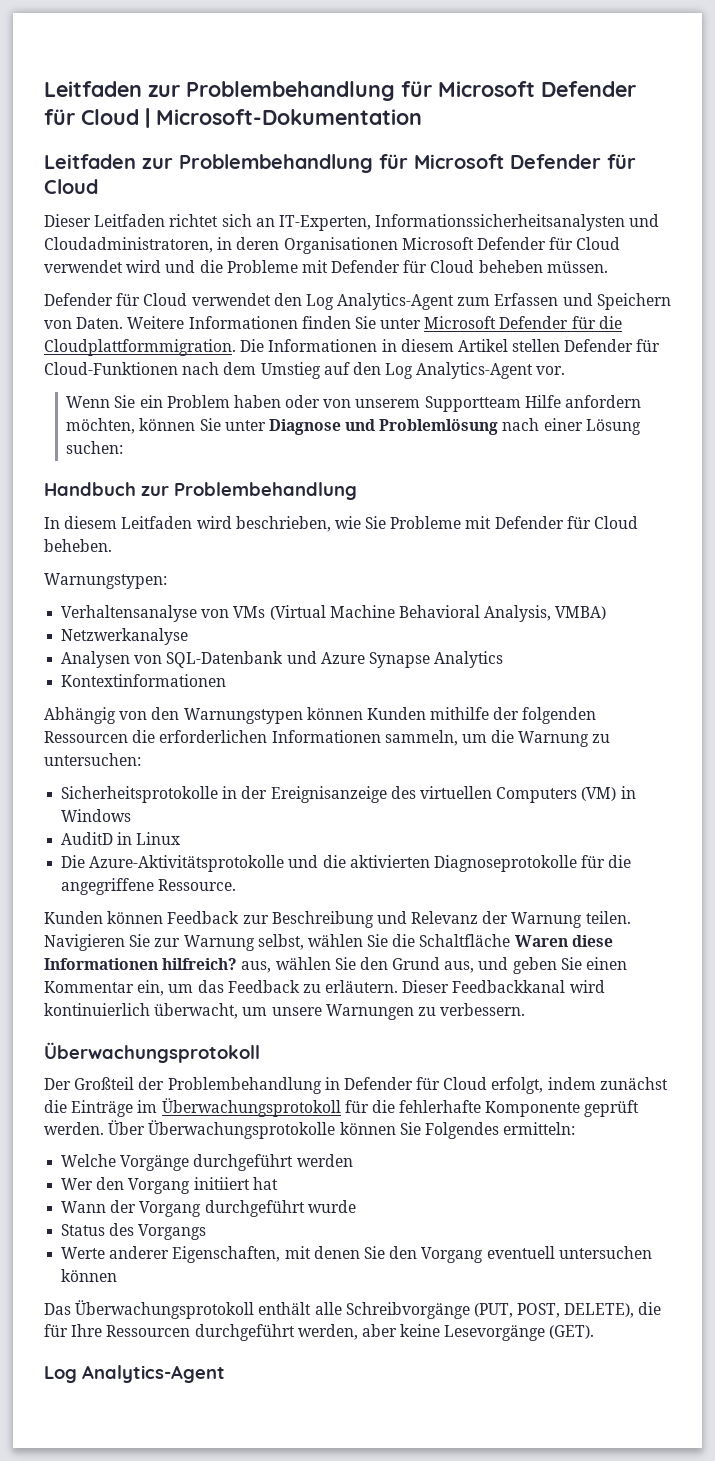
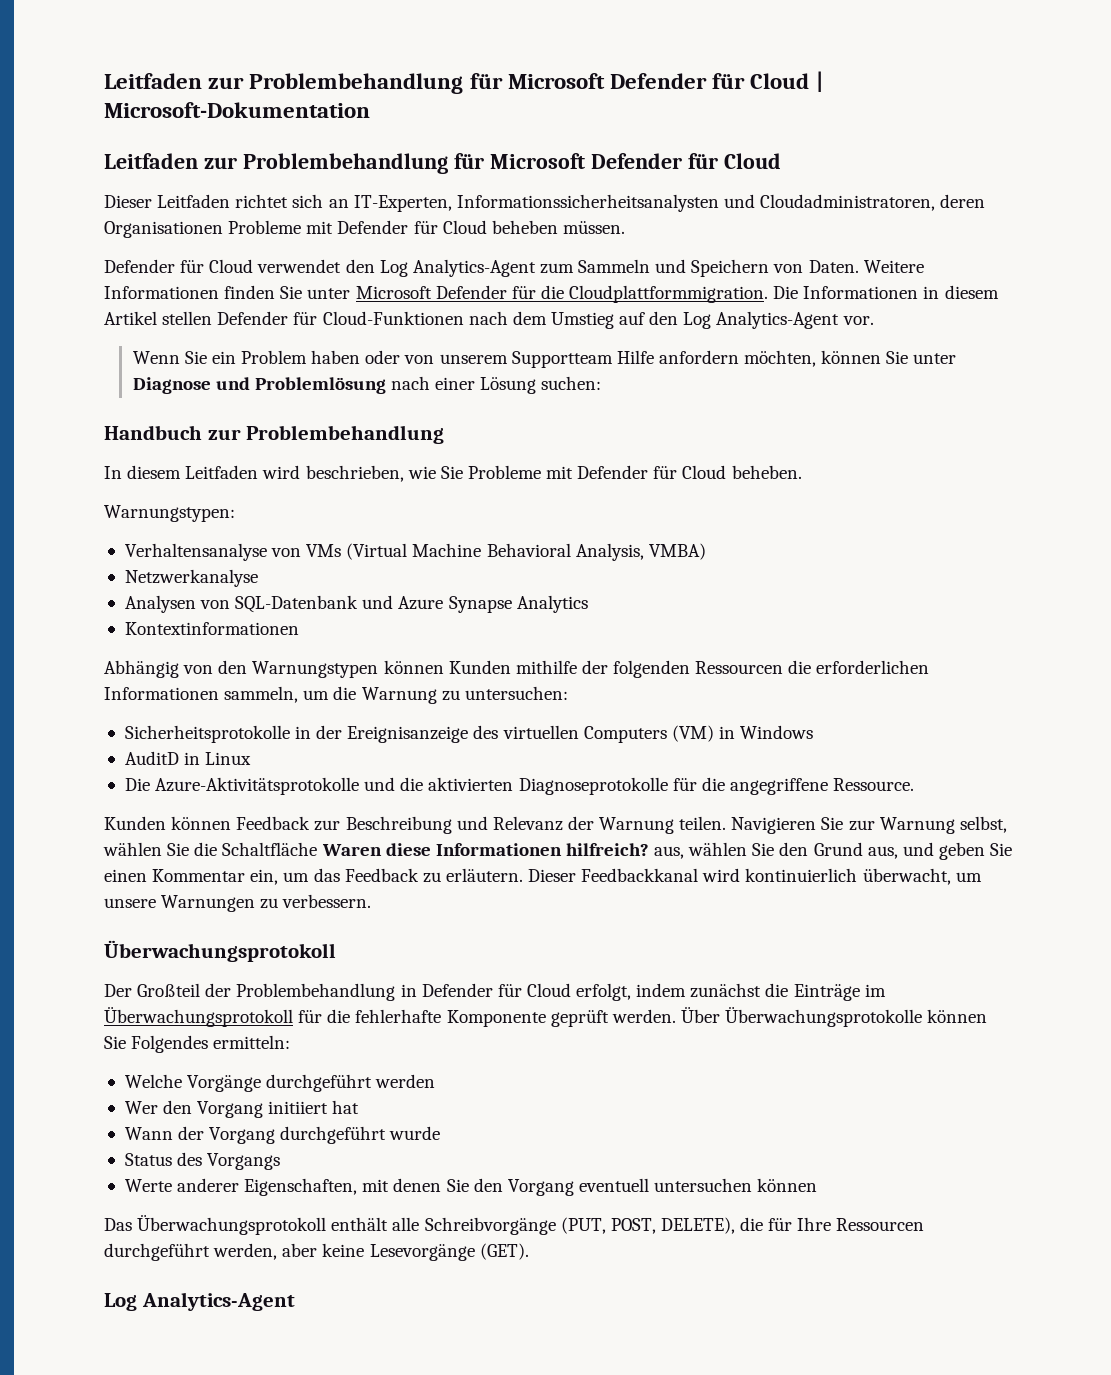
- Dieser Leitfaden richtet sich an IT-Experten, Informationssicherheitsanalysten und Cloudadministratoren, in deren Organisationen Microsoft Defender für Cloud verwendet wird und die Probleme mit Defender für Cloud beheben müssen.
+ Dieser Leitfaden richtet sich an IT-Experten, Informationssicherheitsanalysten und Cloudadministratoren, deren Organisationen Probleme mit Defender für Cloud beheben müssen.
- Defender für Cloud verwendet den Log Analytics-Agent zum Erfassen und Speichern von Daten.
+ Defender für Cloud verwendet den Log Analytics-Agent zum Sammeln und Speichern von Daten.

